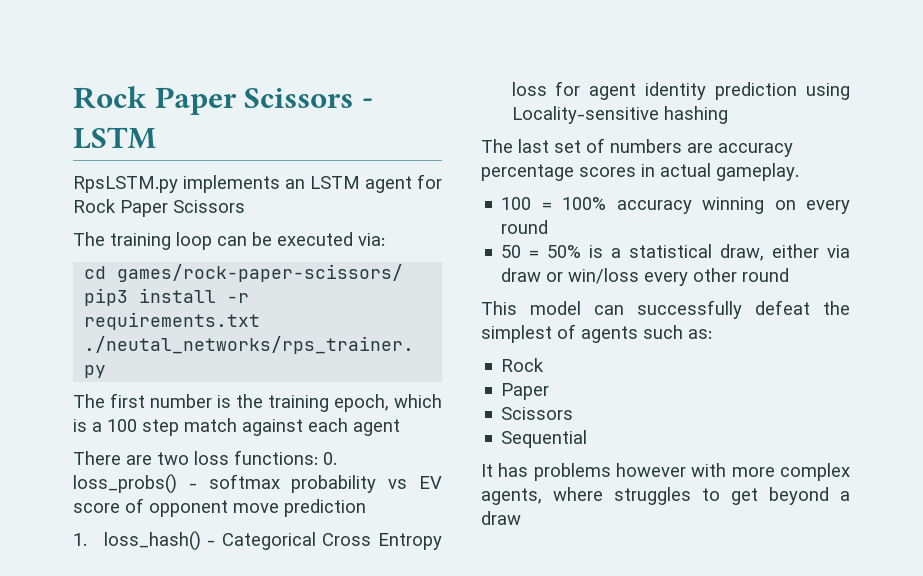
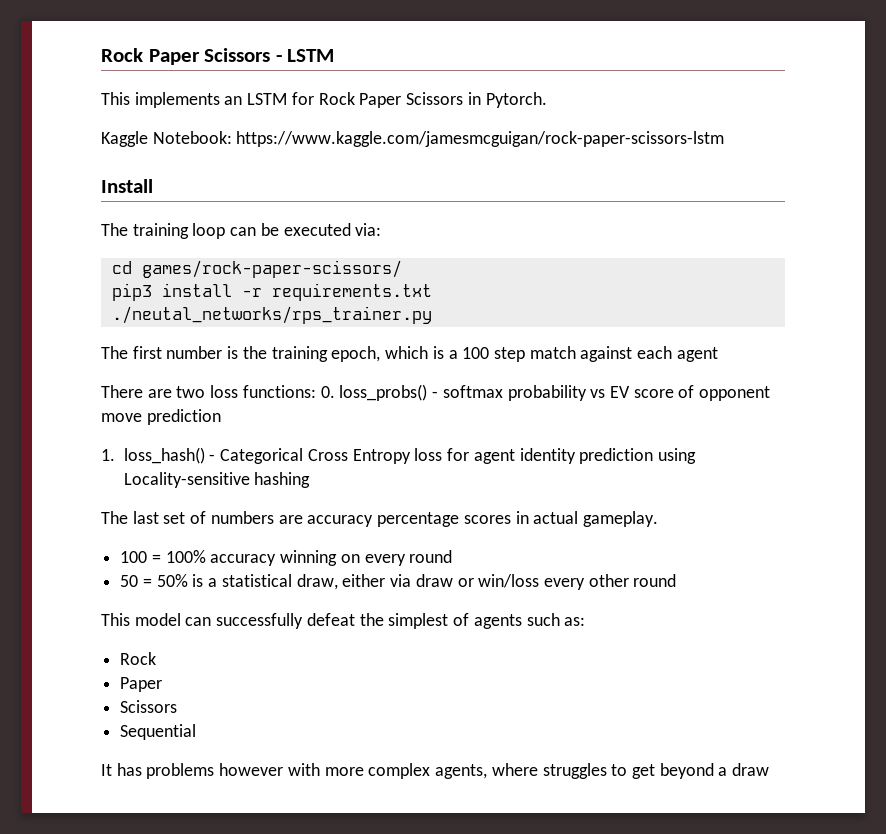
- RpsLSTM.py implements an LSTM agent for Rock Paper Scissors
+ This implements an LSTM for Rock Paper Scissors in Pytorch.
+ Kaggle Notebook: https://www.kaggle.com/jamesmcguigan/rock-paper-scissors-lstm
+ Install

